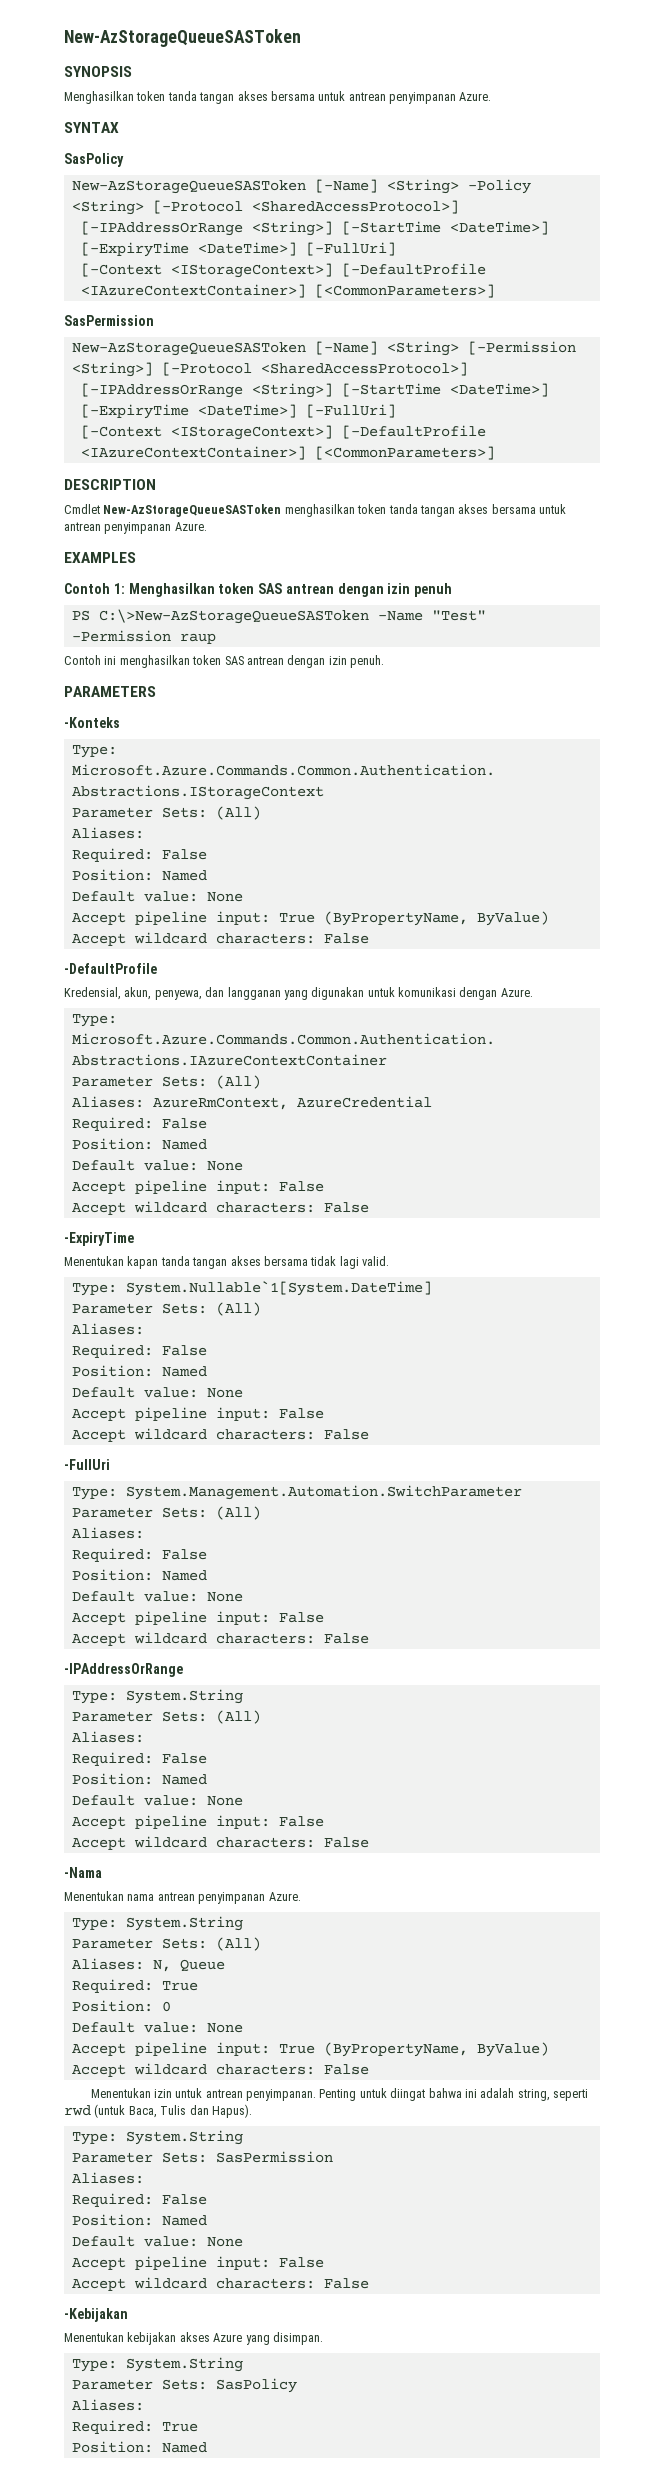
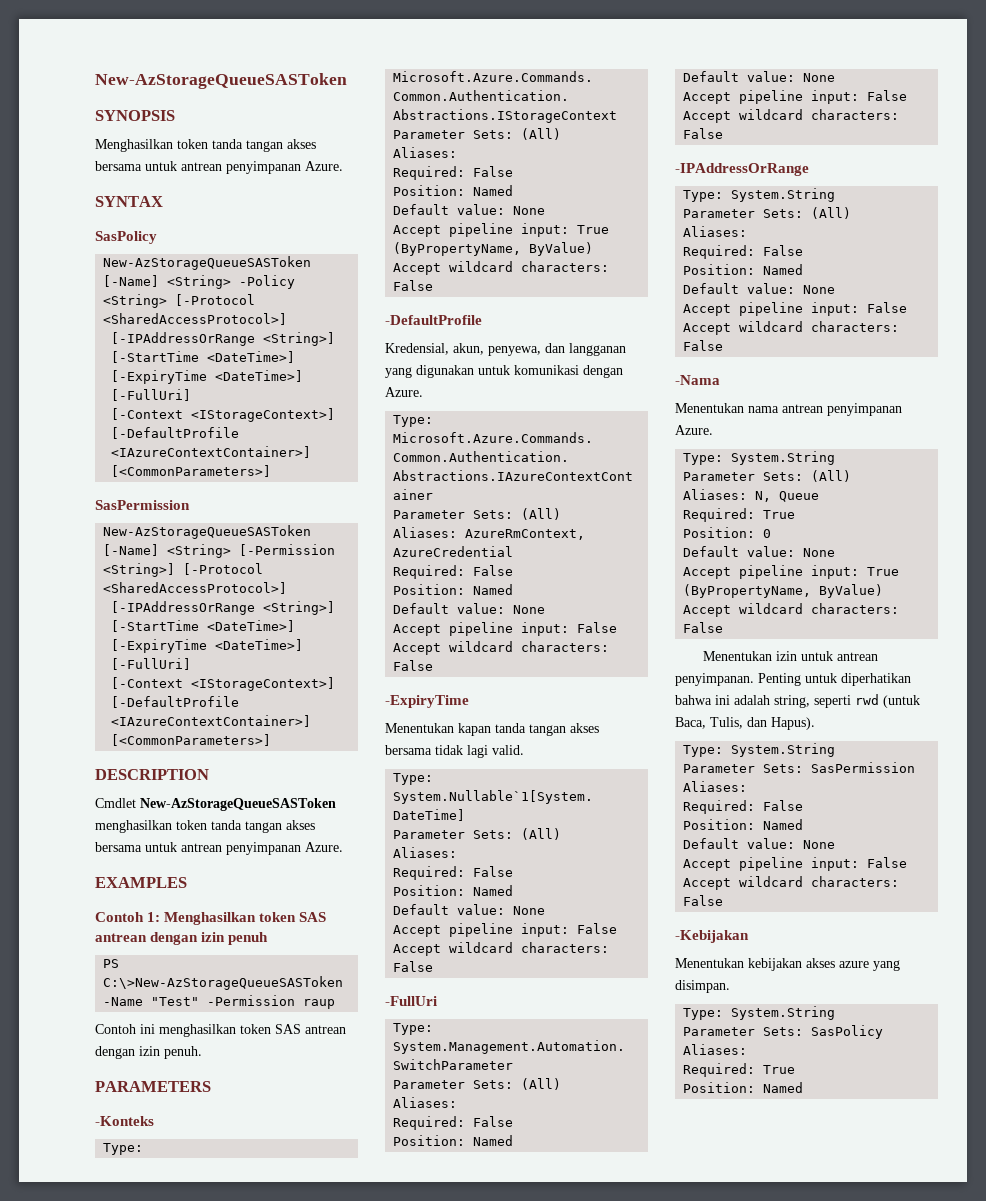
- Penting untuk diingat bahwa ini adalah string, seperti rwd (untuk Baca, Tulis dan Hapus).
+ Penting untuk diperhatikan bahwa ini adalah string, seperti rwd (untuk Baca, Tulis, dan Hapus).
- Menentukan kebijakan akses Azure yang disimpan.
+ Menentukan kebijakan akses azure yang disimpan.

